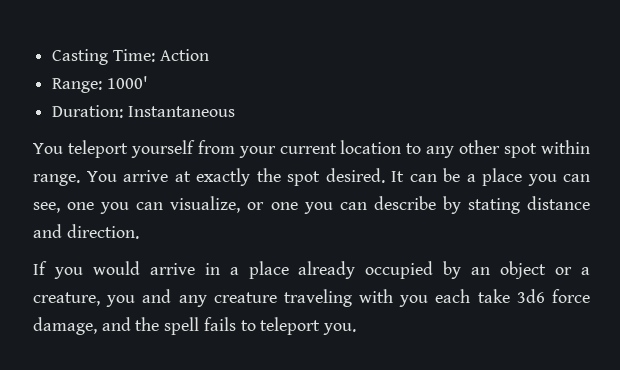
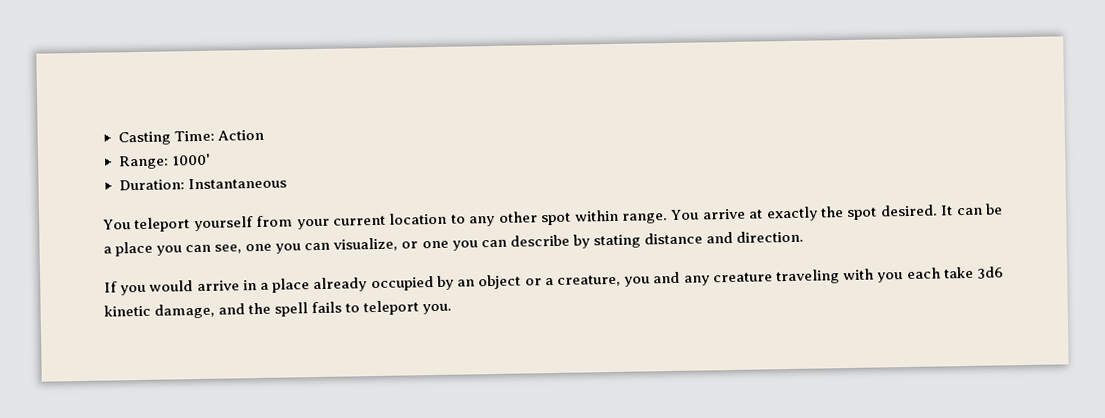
- If you would arrive in a place already occupied by an object or a creature, you and any creature traveling with you each take 3d6 force damage, and the spell fails to teleport you.
+ If you would arrive in a place already occupied by an object or a creature, you and any creature traveling with you each take 3d6 kinetic damage, and the spell fails to teleport you.

